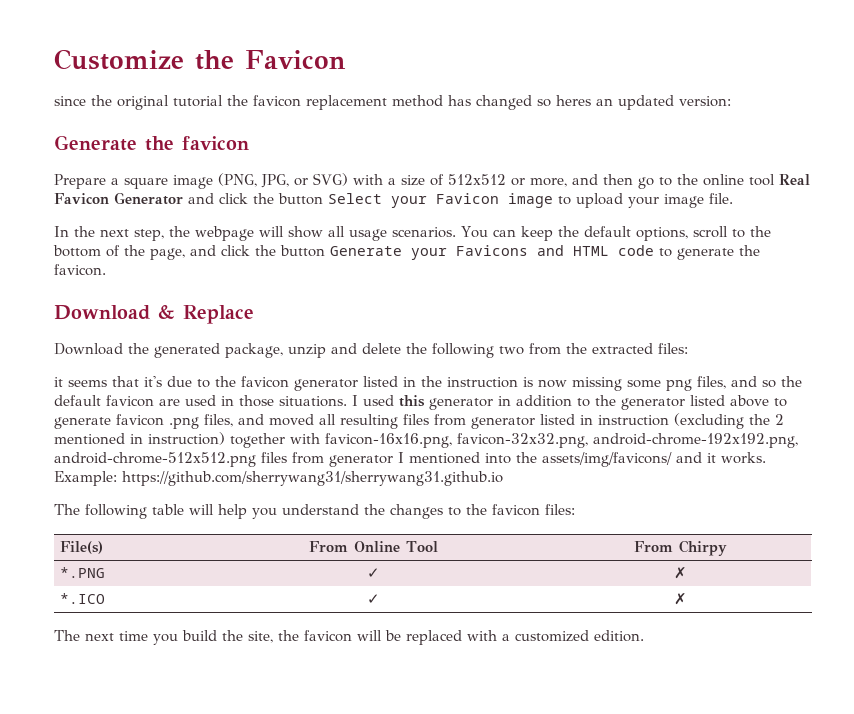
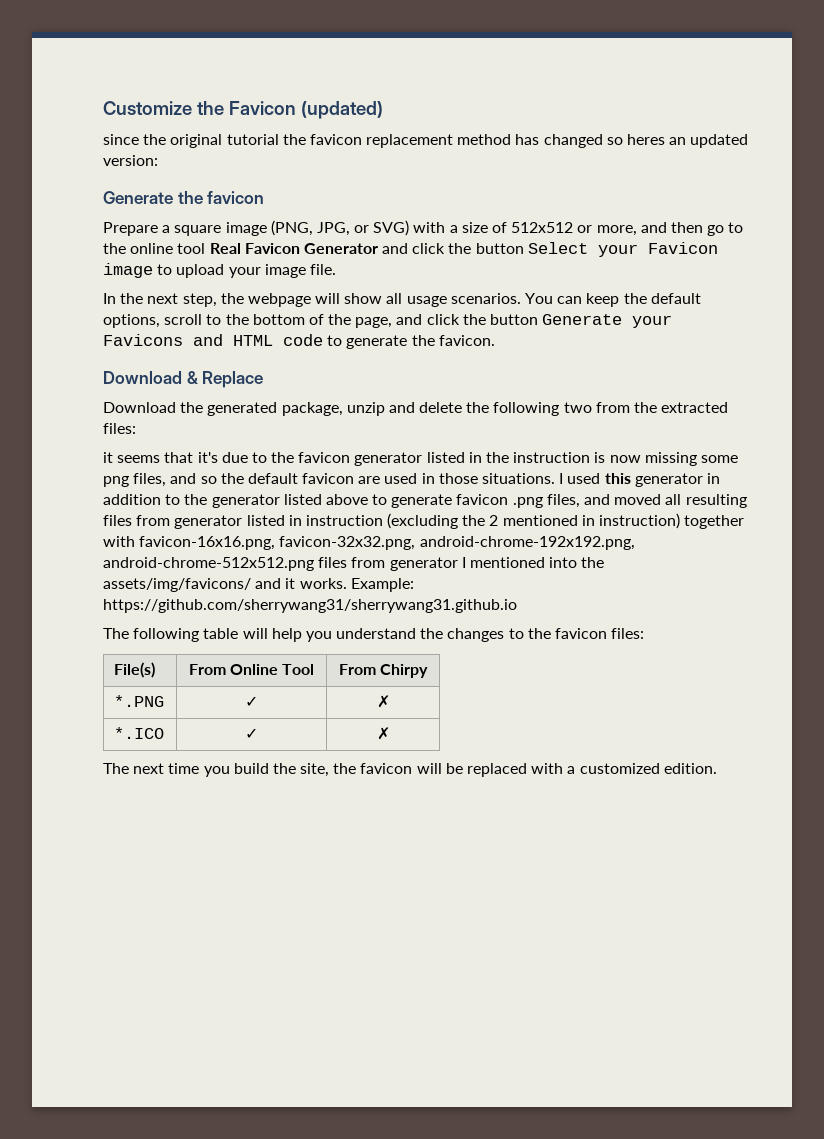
- Customize the Favicon
+ Customize the Favicon (updated)

